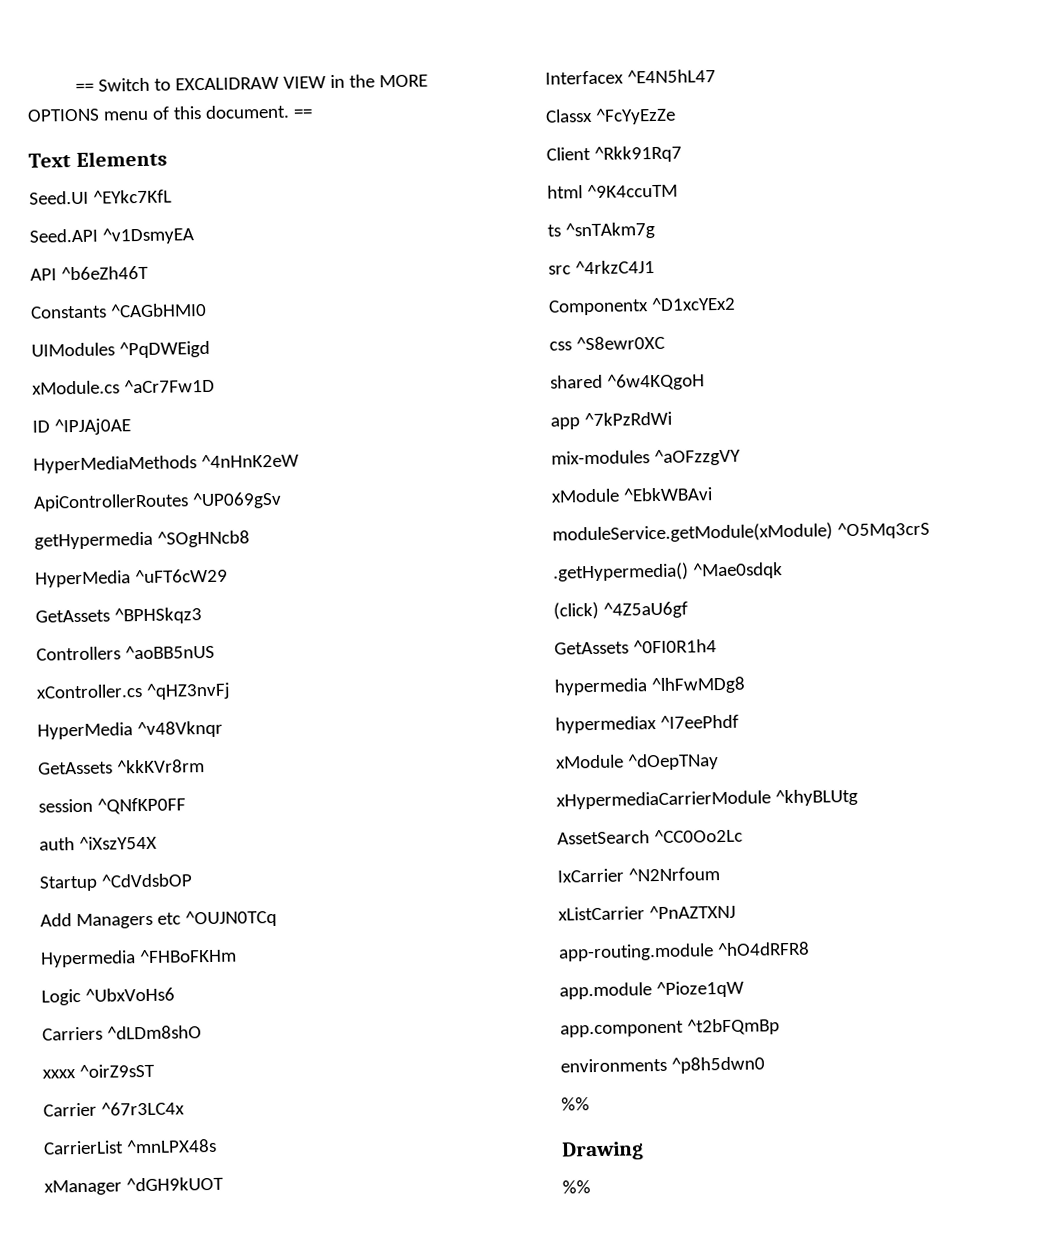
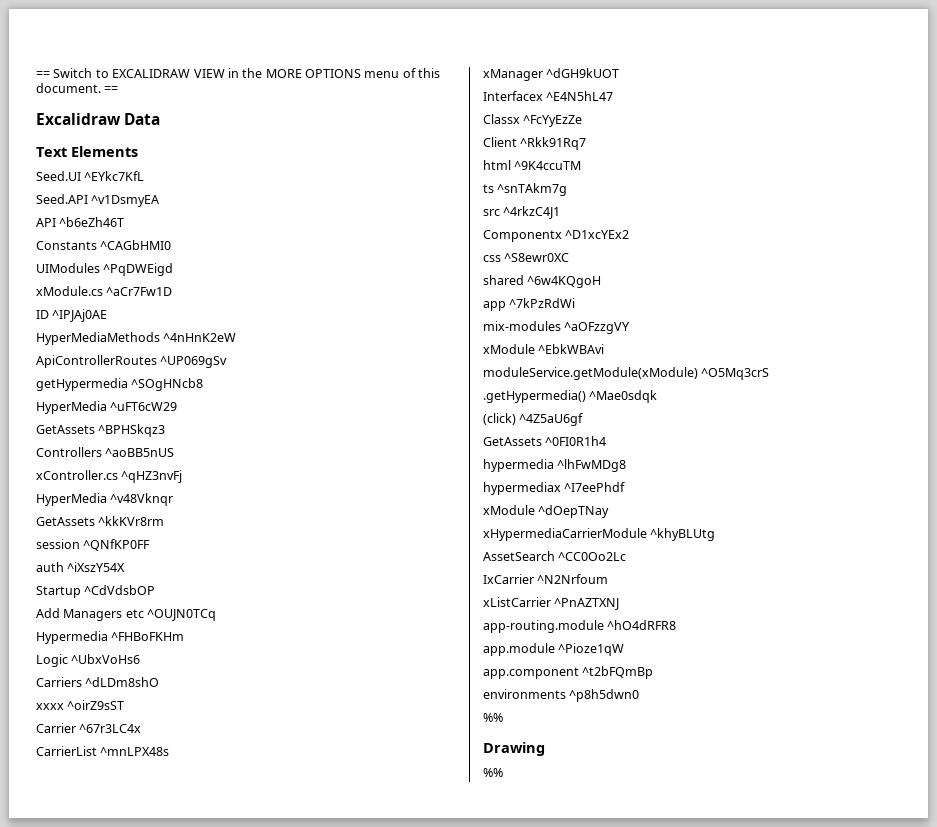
+ Excalidraw Data

